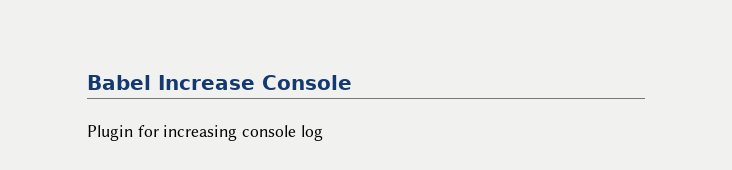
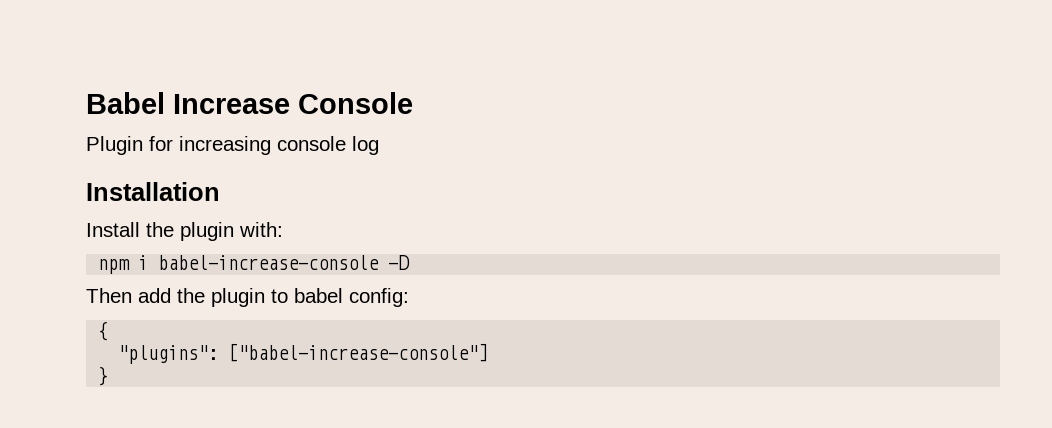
+ Installation
+ Install the plugin with:
+ npm i babel-increase-console -D
+ Then add the plugin to babel config:
+ {
+ "plugins": ["babel-increase-console"]
+ }

